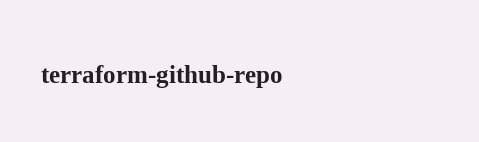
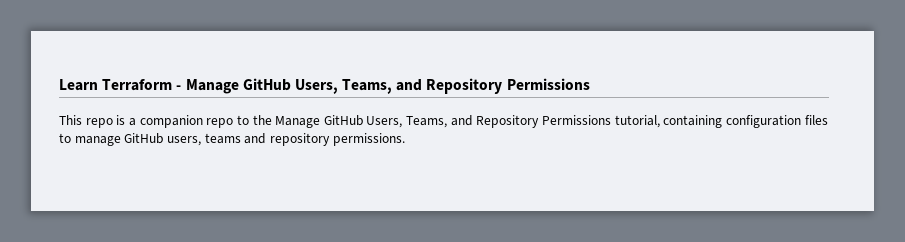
- terraform-github-repo
+ Learn Terraform - Manage GitHub Users, Teams, and Repository Permissions
+ This repo is a companion repo to the Manage GitHub Users, Teams, and Repository Permissions tutorial, containing configuration files to manage GitHub users, teams and repository permissions.

